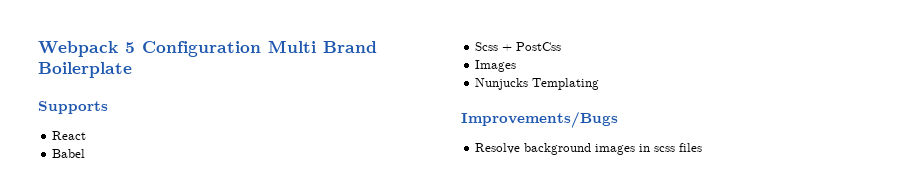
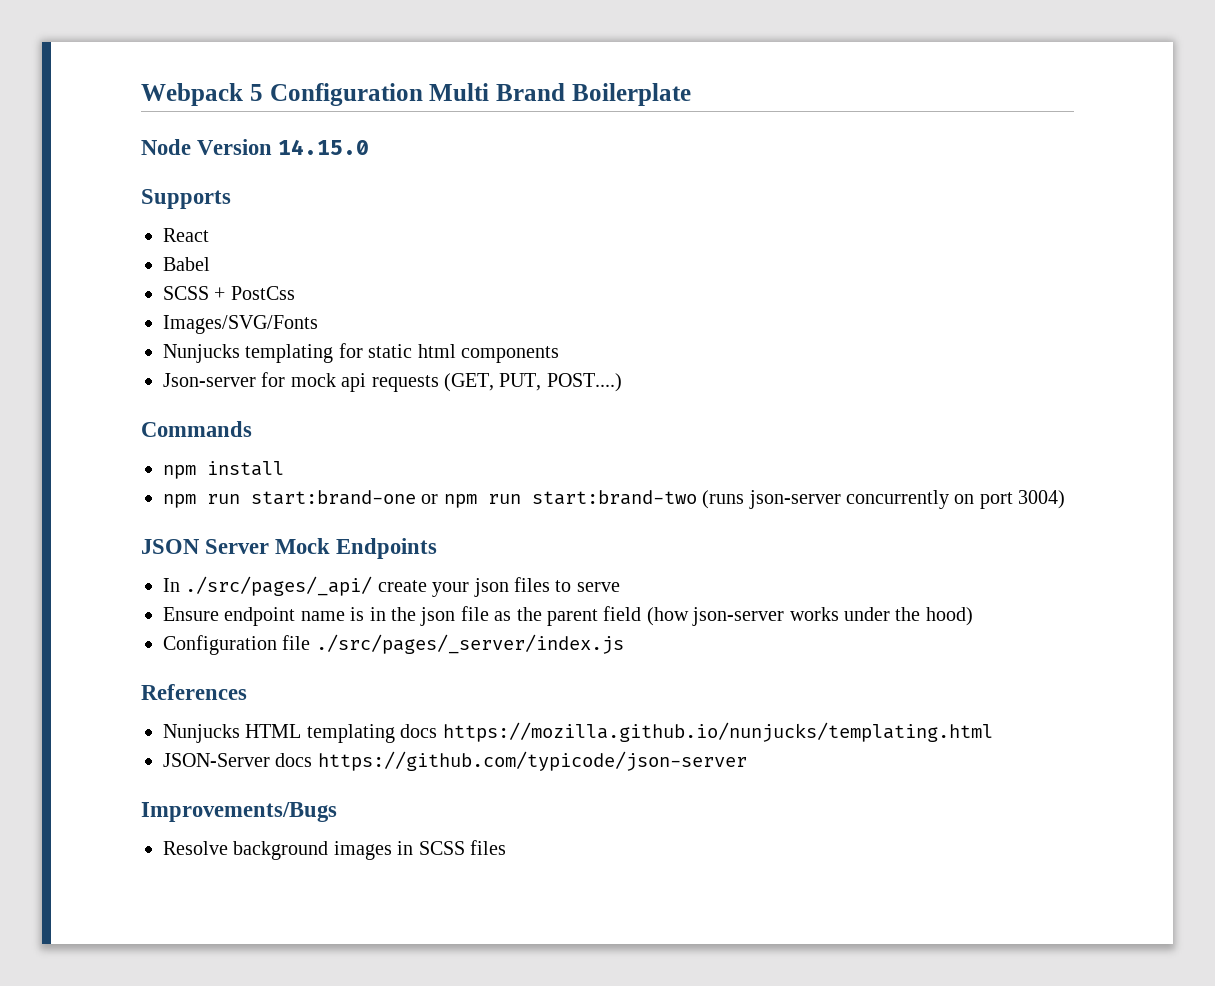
+ Node Version 14.15.0
- Scss + PostCss
+ SCSS + PostCss
- Images
- Nunjucks Templating
+ Images/SVG/Fonts
+ Nunjucks templating for static html components
+ Json-server for mock api requests (GET, PUT, POST....)
+ Commands
+ npm install
+ npm run start:brand-one or npm run start:brand-two (runs json-server concurrently on port 3004)
+ JSON Server Mock Endpoints
+ In ./src/pages/_api/ create your json files to serve
+ Ensure endpoint name is in the json file as the parent field (how json-server works under the hood)
+ Configuration file ./src/pages/_server/index.js
+ References
+ Nunjucks HTML templating docs https://mozilla.github.io/nunjucks/templating.html
+ JSON-Server docs https://github.com/typicode/json-server
- Resolve background images in scss files
+ Resolve background images in SCSS files

